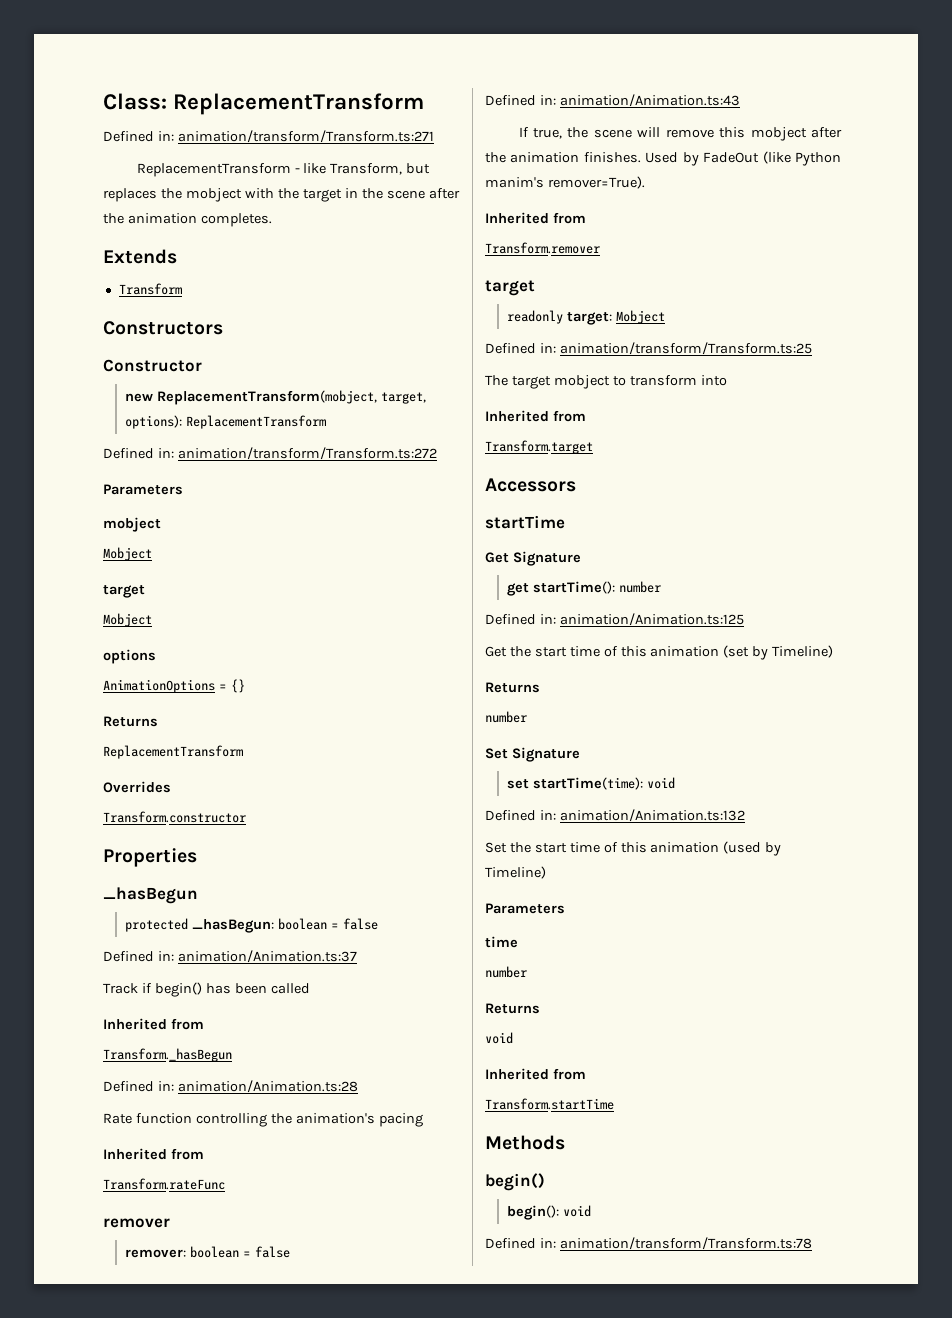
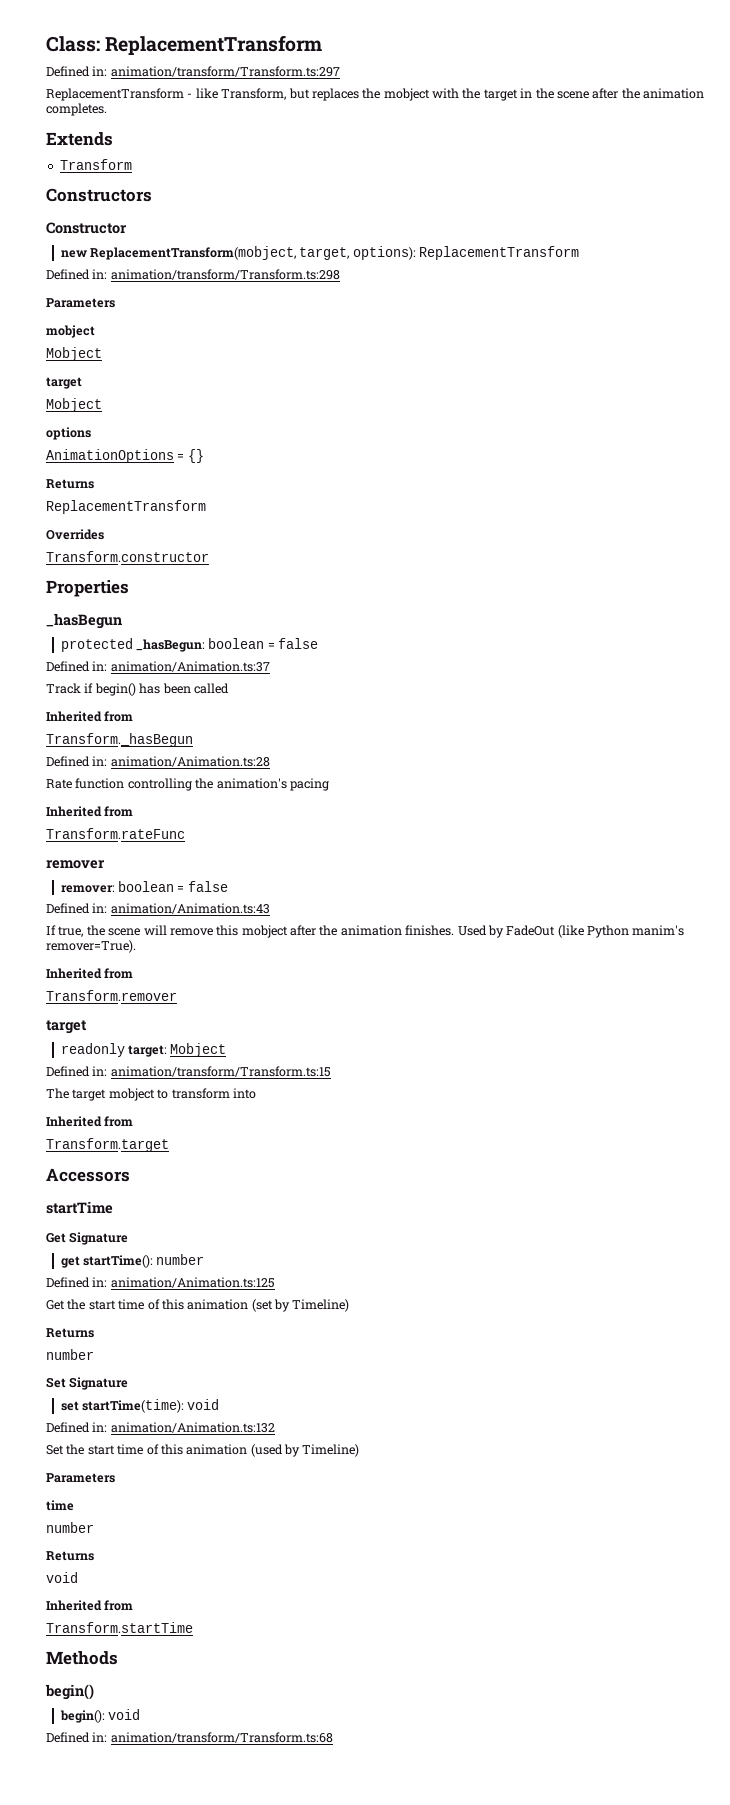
- Defined in: animation/transform/Transform.ts:271
+ Defined in: animation/transform/Transform.ts:297
- Defined in: animation/transform/Transform.ts:272
+ Defined in: animation/transform/Transform.ts:298
- Defined in: animation/transform/Transform.ts:25
+ Defined in: animation/transform/Transform.ts:15
- Defined in: animation/transform/Transform.ts:78
+ Defined in: animation/transform/Transform.ts:68

